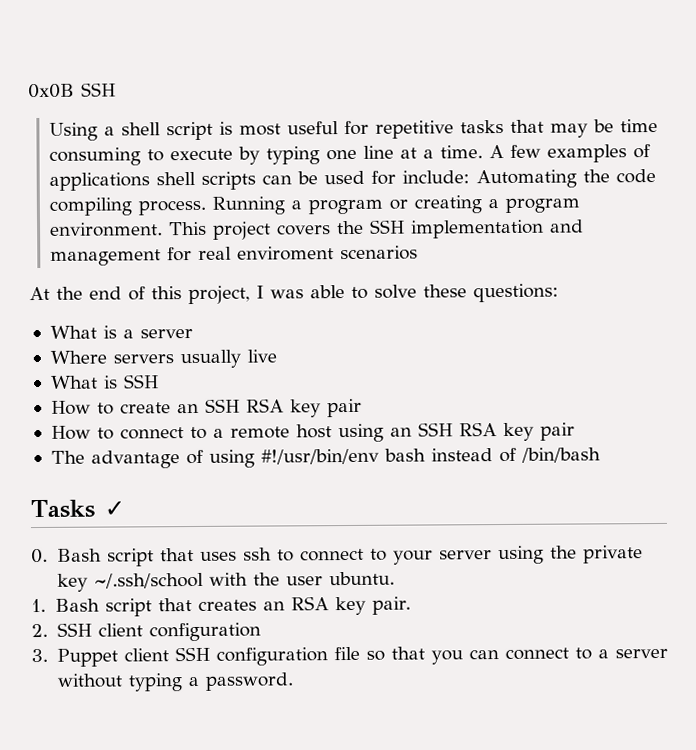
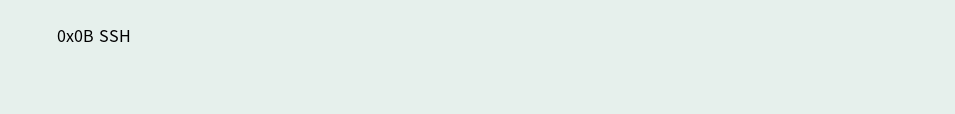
- Using a shell script is most useful for repetitive tasks that may be time consuming to execute by typing one line at a time. A few examples of applications shell scripts can be used for include: Automating the code compiling process. Running a program or creating a program environment. This project covers the SSH implementation and management for real enviroment scenarios
- At the end of this project, I was able to solve these questions:
- What is a server
- Where servers usually live
- What is SSH
- How to create an SSH RSA key pair
- How to connect to a remote host using an SSH RSA key pair
- The advantage of using #!/usr/bin/env bash instead of /bin/bash
- Tasks ✓
- 0. Bash script that uses ssh to connect to your server using the private key ~/.ssh/school with the user ubuntu.
- 1. Bash script that creates an RSA key pair.
- 2. SSH client configuration
- 3. Puppet client SSH configuration file so that you can connect to a server without typing a password.

